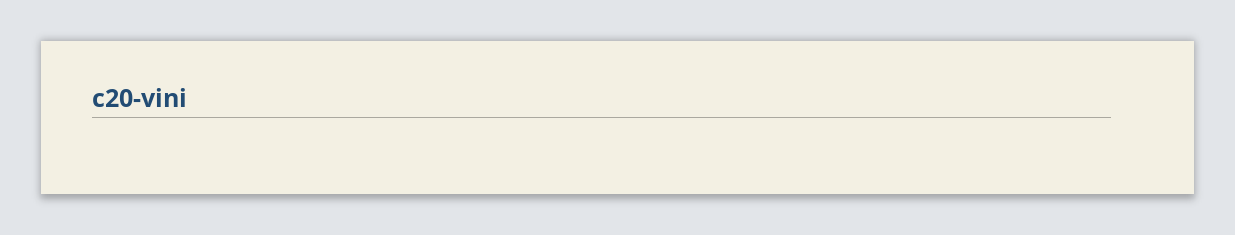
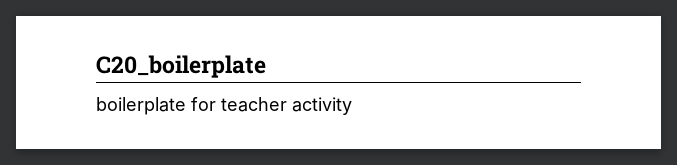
- c20-vini
+ C20_boilerplate
+ boilerplate for teacher activity

